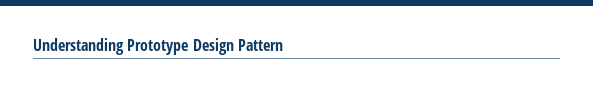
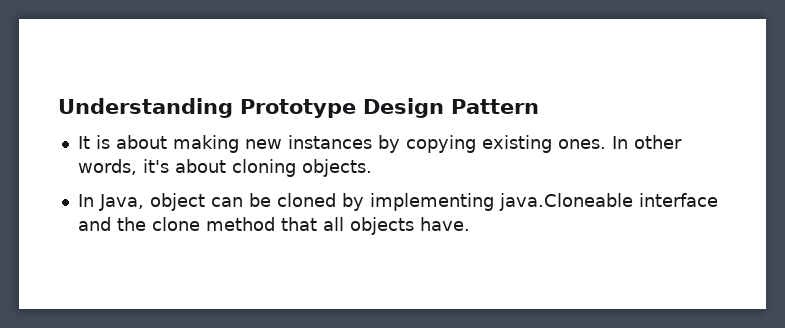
+ It is about making new instances by copying existing ones. In other words, it's about cloning objects.
+ In Java, object can be cloned by implementing java.Cloneable interface and the clone method that all objects have.

